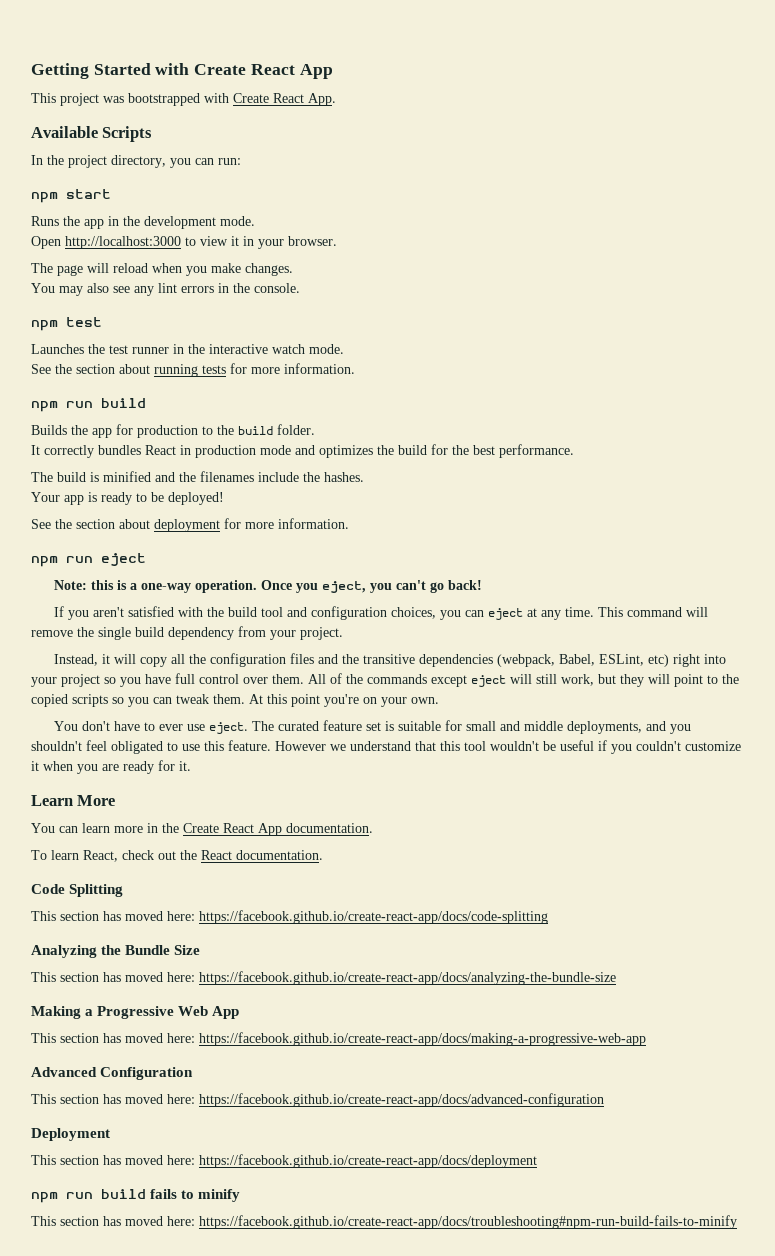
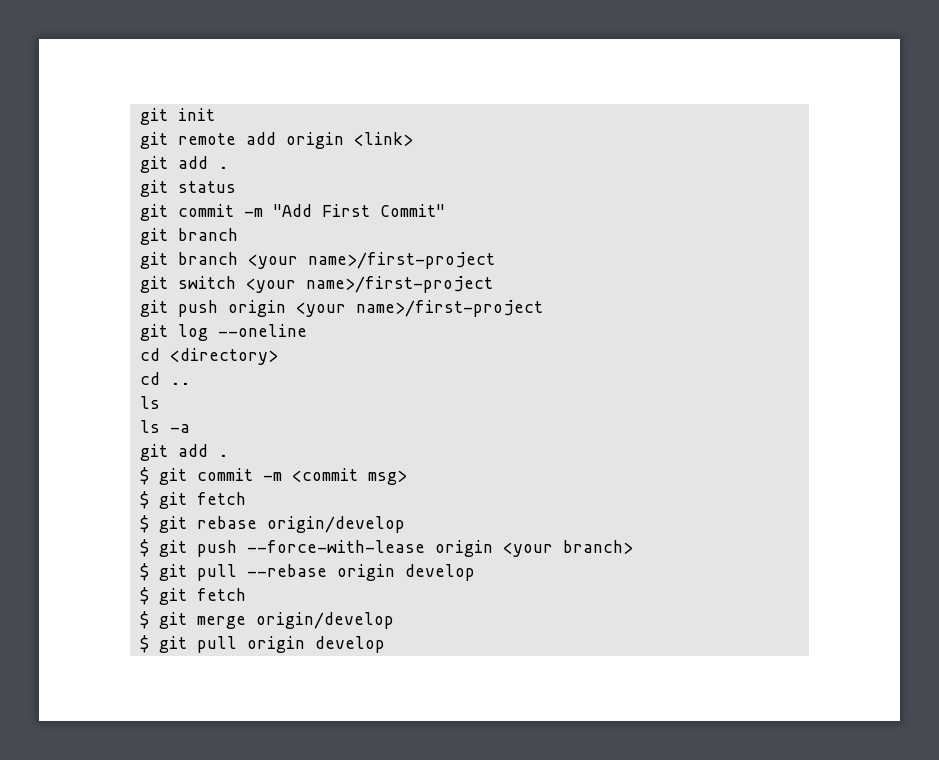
- Getting Started with Create React App
- This project was bootstrapped with Create React App.
- Available Scripts
- In the project directory, you can run:
- npm start
- Runs the app in the development mode.
- Open http://localhost:3000 to view it in your browser.
- The page will reload when you make changes.
- You may also see any lint errors in the console.
- npm test
- Launches the test runner in the interactive watch mode.
- See the section about running tests for more information.
- npm run build
- Builds the app for production to the build folder.
- It correctly bundles React in production mode and optimizes the build for the best performance.
- The build is minified and the filenames include the hashes.
- Your app is ready to be deployed!
- See the section about deployment for more information.
- npm run eject
- Note: this is a one-way operation. Once you eject, you can't go back!
- If you aren't satisfied with the build tool and configuration choices, you can eject at any time. This command will remove the single build dependency from your project.
- Instead, it will copy all the configuration files and the transitive dependencies (webpack, Babel, ESLint, etc) right into your project so you have full control over them. All of the commands except eject will still work, but they will point to the copied scripts so you can tweak them. At this point you're on your own.
- You don't have to ever use eject. The curated feature set is suitable for small and middle deployments, and you shouldn't feel obligated to use this feature. However we understand that this tool wouldn't be useful if you couldn't customize it when you are ready for it.
- Learn More
- You can learn more in the Create React App documentation.
- To learn React, check out the React documentation.
- Code Splitting
- This section has moved here: https://facebook.github.io/create-react-app/docs/code-splitting
- Analyzing the Bundle Size
- This section has moved here: https://facebook.github.io/create-react-app/docs/analyzing-the-bundle-size
- Making a Progressive Web App
- This section has moved here: https://facebook.github.io/create-react-app/docs/making-a-progressive-web-app
- Advanced Configuration
- This section has moved here: https://facebook.github.io/create-react-app/docs/advanced-configuration
- Deployment
- This section has moved here: https://facebook.github.io/create-react-app/docs/deployment
- npm run build fails to minify
- This section has moved here: https://facebook.github.io/create-react-app/docs/troubleshooting#npm-run-build-fails-to-minify
+ git init
+ git remote add origin <link>
+ git add .
+ git status
+ git commit -m "Add First Commit"
+ git branch
+ git branch <your name>/first-project
+ git switch <your name>/first-project
+ git push origin <your name>/first-project
+ git log --oneline
+ cd <directory>
+ cd ..
+ ls
+ ls -a
+ git add .
+ $ git commit -m <commit msg>
+ $ git fetch
+ $ git rebase origin/develop
+ $ git push --force-with-lease origin <your branch>
+ $ git pull --rebase origin develop
+ $ git fetch
+ $ git merge origin/develop
+ $ git pull origin develop

